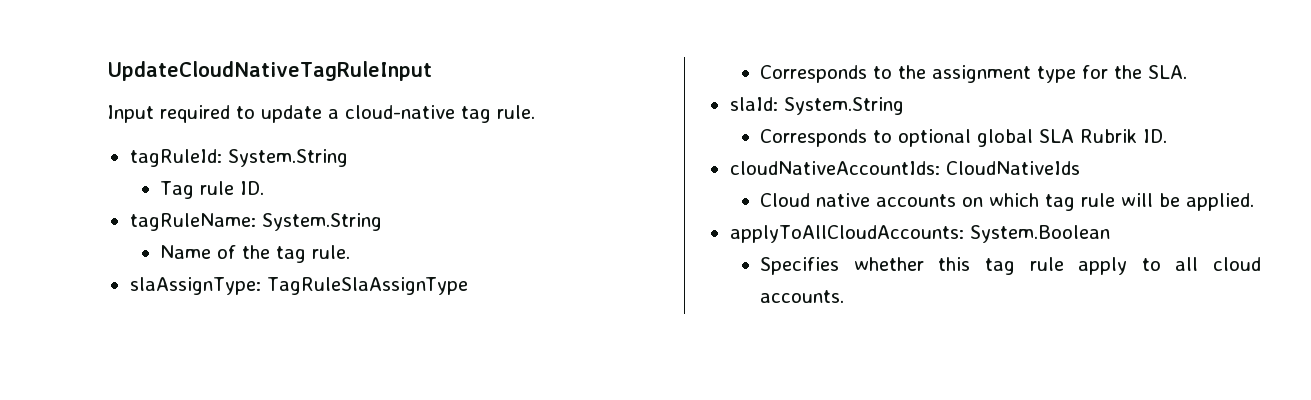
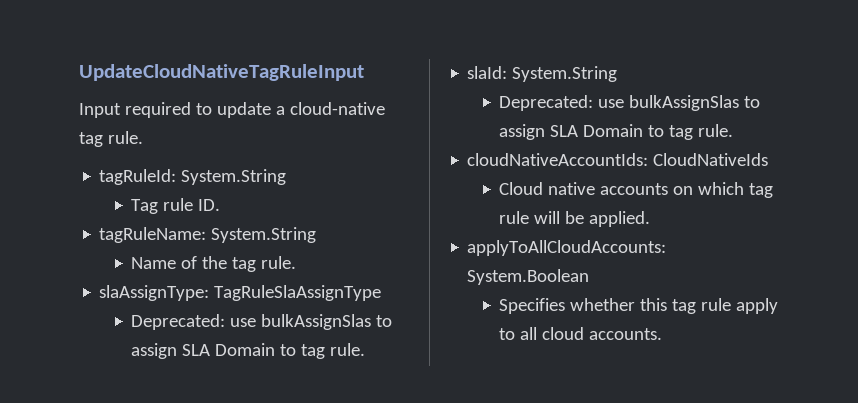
  slaAssignType: TagRuleSlaAssignType
- Corresponds to the assignment type for the SLA.
+ Deprecated: use bulkAssignSlas to assign SLA Domain to tag rule.
  slaId: System.String
- Corresponds to optional global SLA Rubrik ID.
+ Deprecated: use bulkAssignSlas to assign SLA Domain to tag rule.

